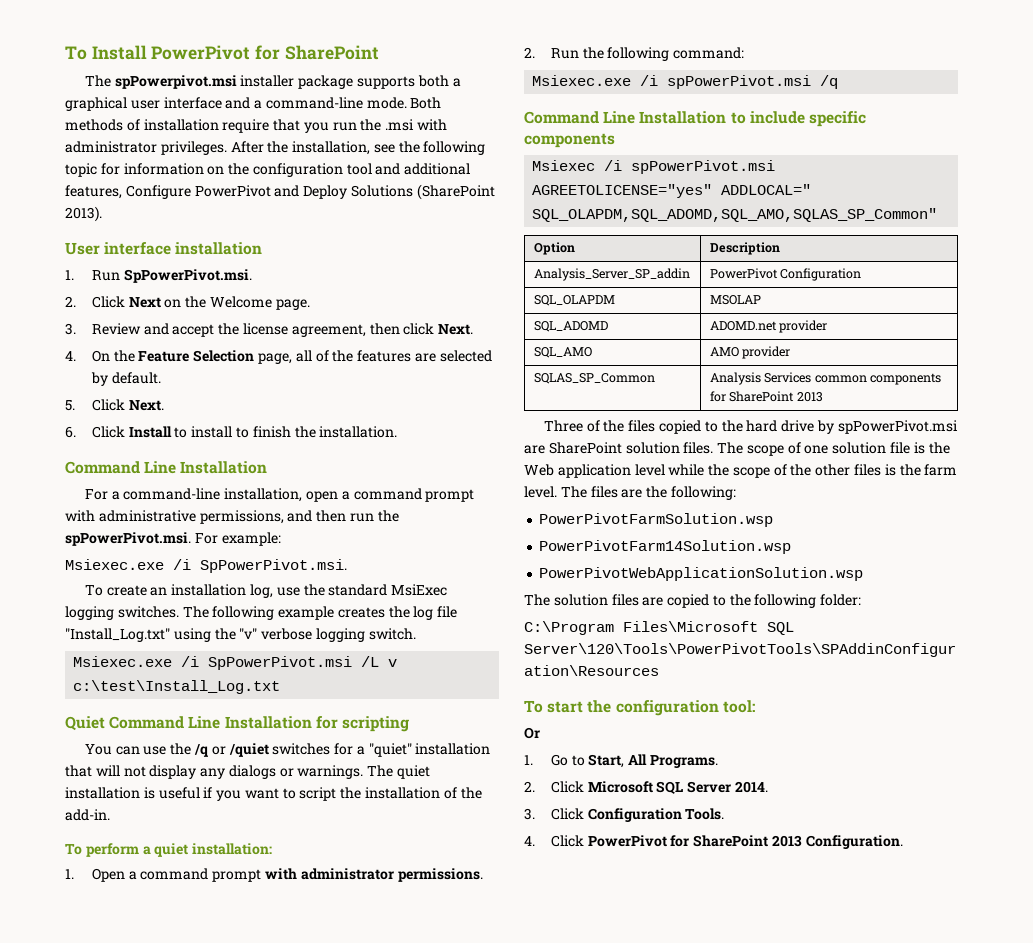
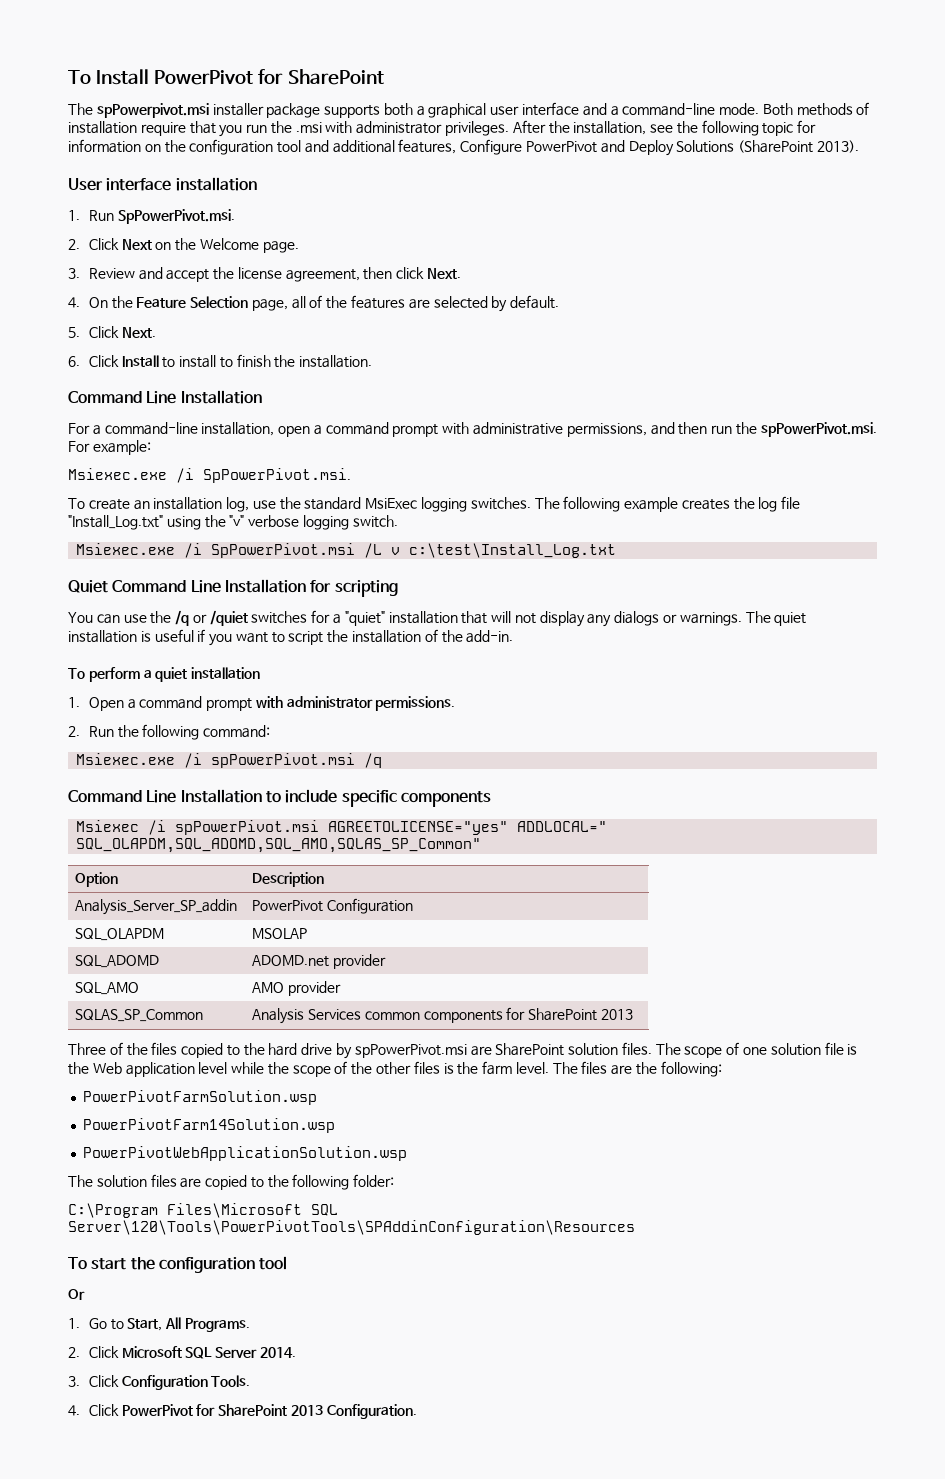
- To perform a quiet installation:
+ To perform a quiet installation
- To start the configuration tool:
+ To start the configuration tool

